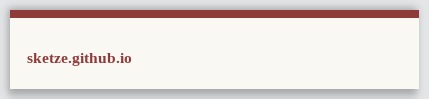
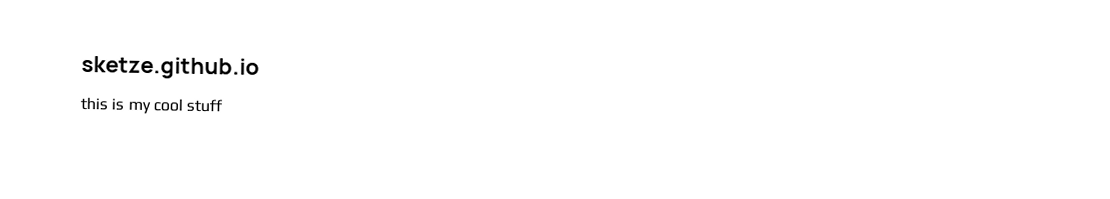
+ this is my cool stuff

